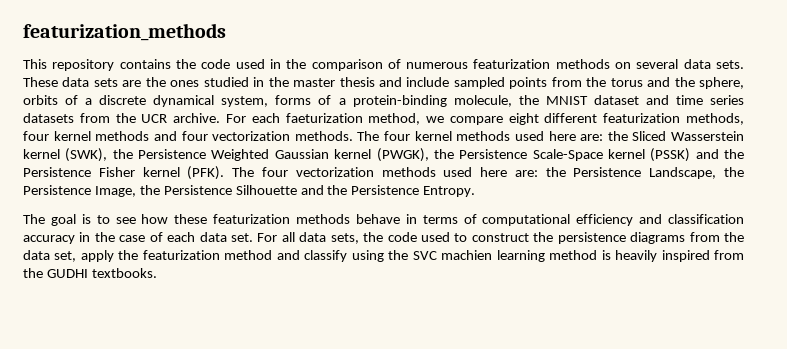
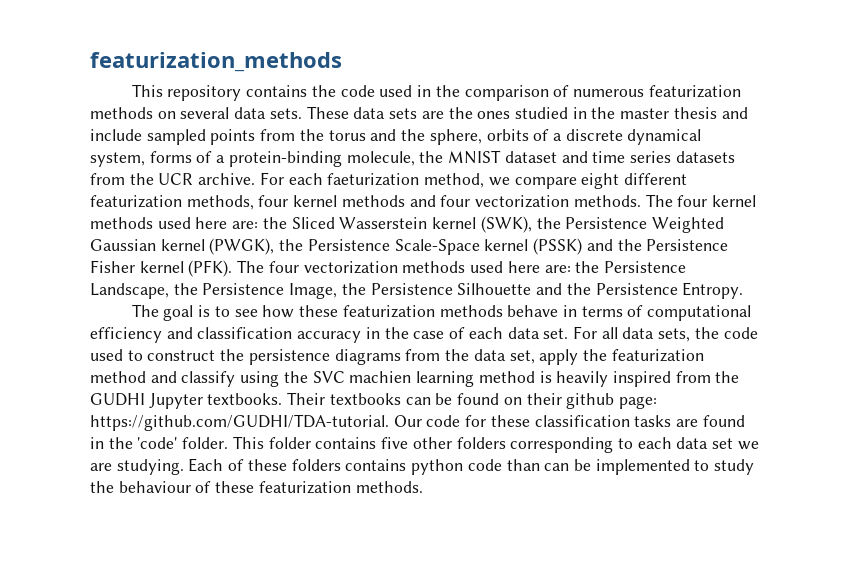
- For all data sets, the code used to construct the persistence diagrams from the data set, apply the featurization method and classify using the SVC machien learning method is heavily inspired from the GUDHI textbooks.
+ For all data sets, the code used to construct the persistence diagrams from the data set, apply the featurization method and classify using the SVC machien learning method is heavily inspired from the GUDHI Jupyter textbooks. Their textbooks can be found on their github page: https://github.com/GUDHI/TDA-tutorial. Our code for these classification tasks are found in the 'code' folder. This folder contains five other folders corresponding to each data set we are studying. Each of these folders contains python code than can be implemented to study the behaviour of these featurization methods.

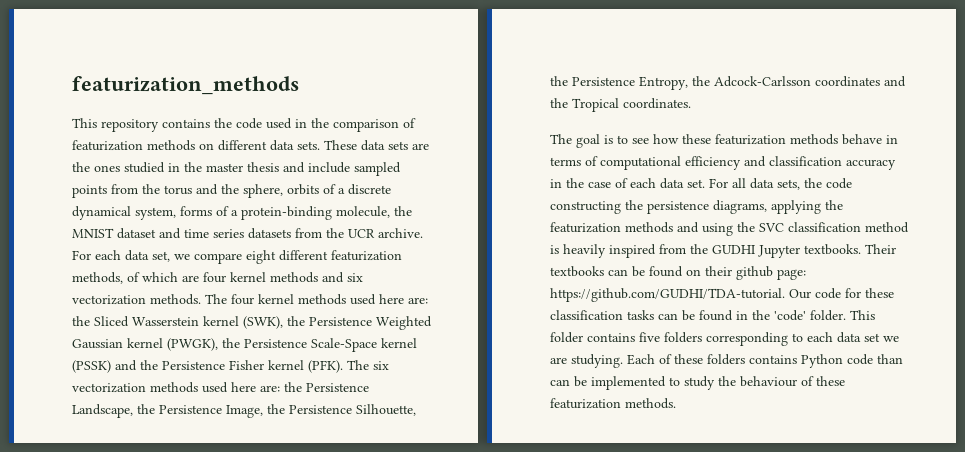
- This repository contains the code used in the comparison of numerous featurization methods on several data sets.
+ This repository contains the code used in the comparison of featurization methods on different data sets.
- For each faeturization method, we compare eight different featurization methods, four kernel methods and four vectorization methods.
+ For each data set, we compare eight different featurization methods, of which are four kernel methods and six vectorization methods.
- The four vectorization methods used here are: the Persistence Landscape, the Persistence Image, the Persistence Silhouette and the Persistence Entropy.
+ The six vectorization methods used here are: the Persistence Landscape, the Persistence Image, the Persistence Silhouette, the Persistence Entropy, the Adcock-Carlsson coordinates and the Tropical coordinates.
- For all data sets, the code used to construct the persistence diagrams from the data set, apply the featurization method and classify using the SVC machien learning method is heavily inspired from the GUDHI Jupyter textbooks.
+ For all data sets, the code constructing the persistence diagrams, applying the featurization methods and using the SVC classification method is heavily inspired from the GUDHI Jupyter textbooks.
- Their textbooks can be found on their github page: https://github.com/GUDHI/TDA-tutorial. Our code for these classification tasks are found in the 'code' folder.
+ Their textbooks can be found on their github page: https://github.com/GUDHI/TDA-tutorial. Our code for these classification tasks can be found in the 'code' folder.
- This folder contains five other folders corresponding to each data set we are studying.
+ This folder contains five folders corresponding to each data set we are studying.
- Each of these folders contains python code than can be implemented to study the behaviour of these featurization methods.
+ Each of these folders contains Python code than can be implemented to study the behaviour of these featurization methods.

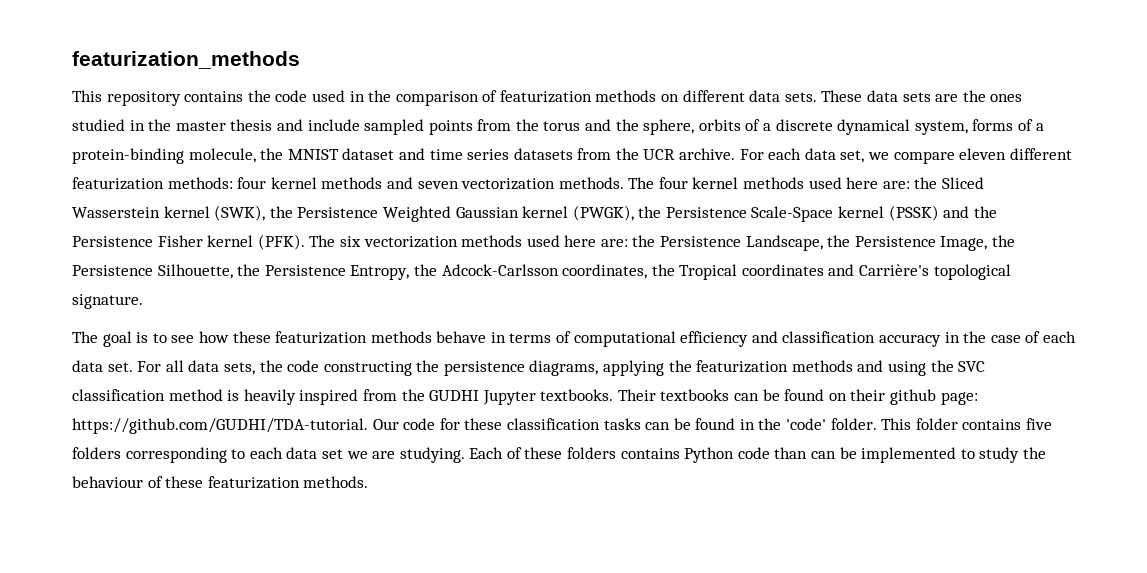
- For each data set, we compare eight different featurization methods, of which are four kernel methods and six vectorization methods.
+ For each data set, we compare eleven different featurization methods: four kernel methods and seven vectorization methods.
- The six vectorization methods used here are: the Persistence Landscape, the Persistence Image, the Persistence Silhouette, the Persistence Entropy, the Adcock-Carlsson coordinates and the Tropical coordinates.
+ The six vectorization methods used here are: the Persistence Landscape, the Persistence Image, the Persistence Silhouette, the Persistence Entropy, the Adcock-Carlsson coordinates, the Tropical coordinates and Carrière's topological signature.

